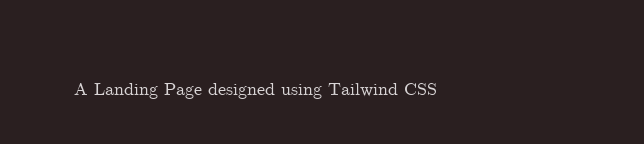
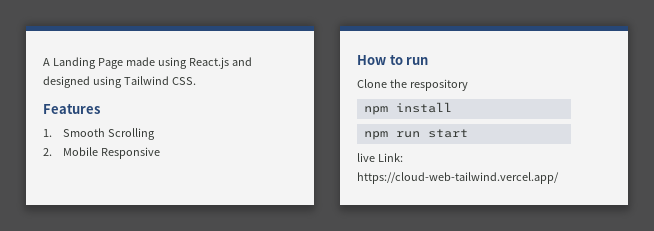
- A Landing Page designed using Tailwind CSS
+ A Landing Page made using React.js and designed using Tailwind CSS.
+ Features
+ 1. Smooth Scrolling
+ 2. Mobile Responsive
+ How to run
+ Clone the respository
+ npm install
+ npm run start
+ live Link: https://cloud-web-tailwind.vercel.app/

